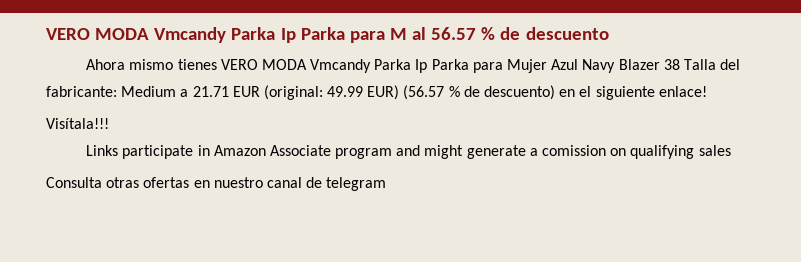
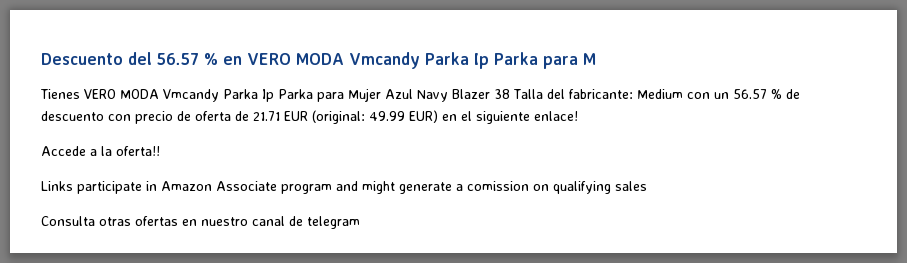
- VERO MODA Vmcandy Parka Ip Parka para M al 56.57 % de descuento
- Ahora mismo tienes VERO MODA Vmcandy Parka Ip Parka para Mujer Azul Navy Blazer 38 Talla del fabricante: Medium a 21.71 EUR (original: 49.99 EUR) (56.57 % de descuento) en el siguiente enlace!
+ Descuento del 56.57 % en VERO MODA Vmcandy Parka Ip Parka para M
+ Tienes VERO MODA Vmcandy Parka Ip Parka para Mujer Azul Navy Blazer 38 Talla del fabricante: Medium con un 56.57 % de descuento con precio de oferta de 21.71 EUR (original: 49.99 EUR) en el siguiente enlace!
- Visítala!!!
+ Accede a la oferta!!

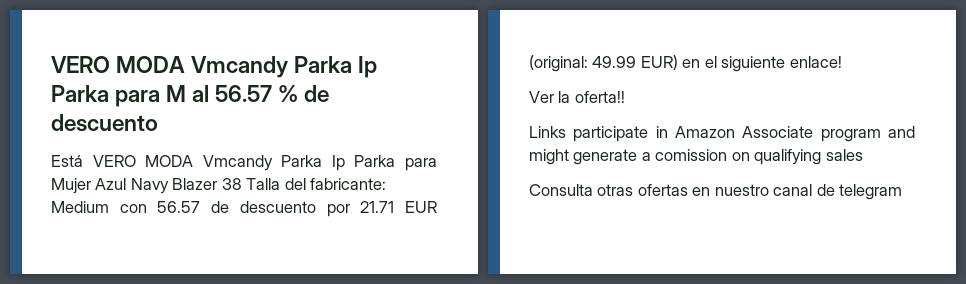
- Descuento del 56.57 % en VERO MODA Vmcandy Parka Ip Parka para M
- Tienes VERO MODA Vmcandy Parka Ip Parka para Mujer Azul Navy Blazer 38 Talla del fabricante: Medium con un 56.57 % de descuento con precio de oferta de 21.71 EUR (original: 49.99 EUR) en el siguiente enlace!
+ VERO MODA Vmcandy Parka Ip Parka para M al 56.57 % de descuento
+ Está VERO MODA Vmcandy Parka Ip Parka para Mujer Azul Navy Blazer 38 Talla del fabricante: Medium con 56.57 de descuento por 21.71 EUR (original: 49.99 EUR) en el siguiente enlace!
- Accede a la oferta!!
+ Ver la oferta!!

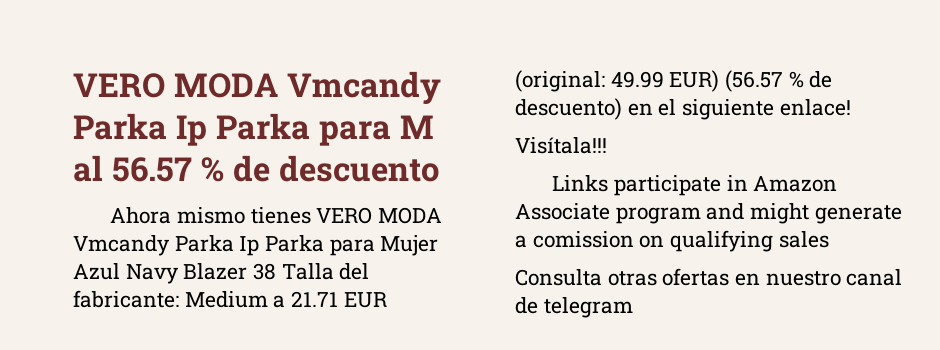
- Está VERO MODA Vmcandy Parka Ip Parka para Mujer Azul Navy Blazer 38 Talla del fabricante: Medium con 56.57 de descuento por 21.71 EUR (original: 49.99 EUR) en el siguiente enlace!
+ Ahora mismo tienes VERO MODA Vmcandy Parka Ip Parka para Mujer Azul Navy Blazer 38 Talla del fabricante: Medium a 21.71 EUR (original: 49.99 EUR) (56.57 % de descuento) en el siguiente enlace!
- Ver la oferta!!
+ Visítala!!!

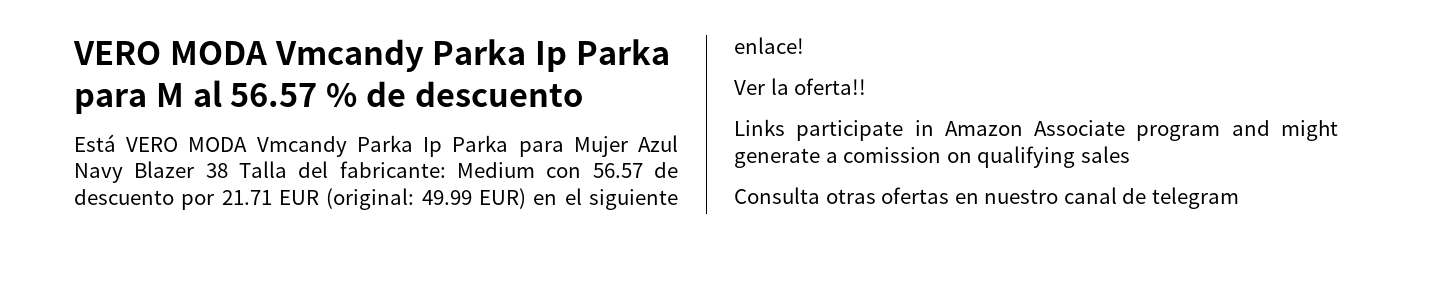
- Ahora mismo tienes VERO MODA Vmcandy Parka Ip Parka para Mujer Azul Navy Blazer 38 Talla del fabricante: Medium a 21.71 EUR (original: 49.99 EUR) (56.57 % de descuento) en el siguiente enlace!
+ Está VERO MODA Vmcandy Parka Ip Parka para Mujer Azul Navy Blazer 38 Talla del fabricante: Medium con 56.57 de descuento por 21.71 EUR (original: 49.99 EUR) en el siguiente enlace!
- Visítala!!!
+ Ver la oferta!!

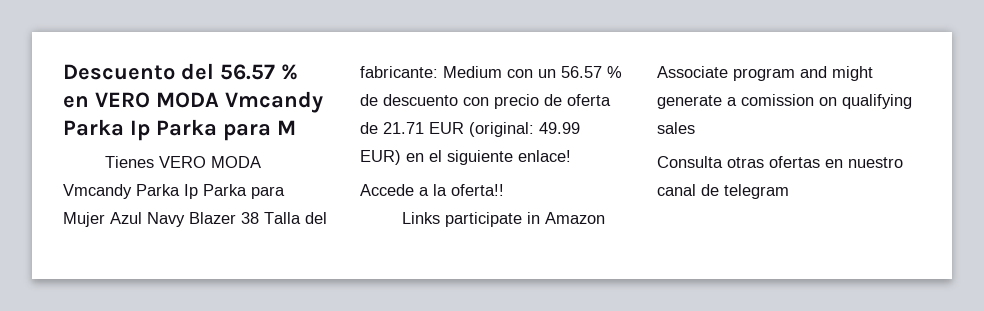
- VERO MODA Vmcandy Parka Ip Parka para M al 56.57 % de descuento
- Está VERO MODA Vmcandy Parka Ip Parka para Mujer Azul Navy Blazer 38 Talla del fabricante: Medium con 56.57 de descuento por 21.71 EUR (original: 49.99 EUR) en el siguiente enlace!
+ Descuento del 56.57 % en VERO MODA Vmcandy Parka Ip Parka para M
+ Tienes VERO MODA Vmcandy Parka Ip Parka para Mujer Azul Navy Blazer 38 Talla del fabricante: Medium con un 56.57 % de descuento con precio de oferta de 21.71 EUR (original: 49.99 EUR) en el siguiente enlace!
- Ver la oferta!!
+ Accede a la oferta!!

